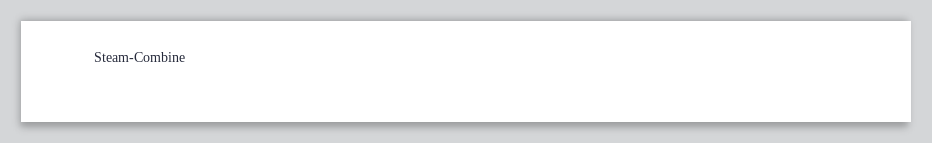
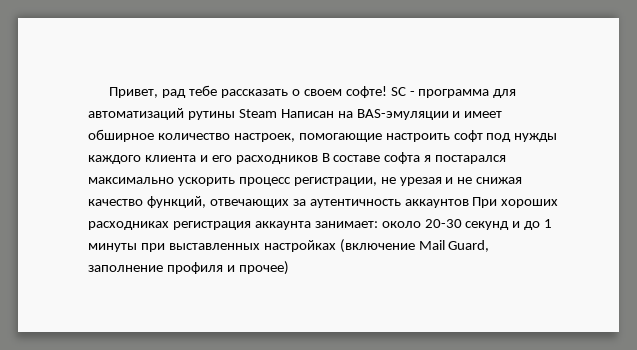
- Steam-Combine
+ Привет, рад тебе рассказать о своем софте! SC - программа для автоматизаций рутины Steam Написан на BAS-эмуляции и имеет обширное количество настроек, помогающие настроить софт под нужды каждого клиента и его расходников В составе софта я постарался максимально ускорить процесс регистрации, не урезая и не снижая качество функций, отвечающих за аутентичность аккаунтов При хороших расходниках регистрация аккаунта занимает: около 20-30 секунд и до 1 минуты при выставленных настройках (включение Mail Guard, заполнение профиля и прочее)

